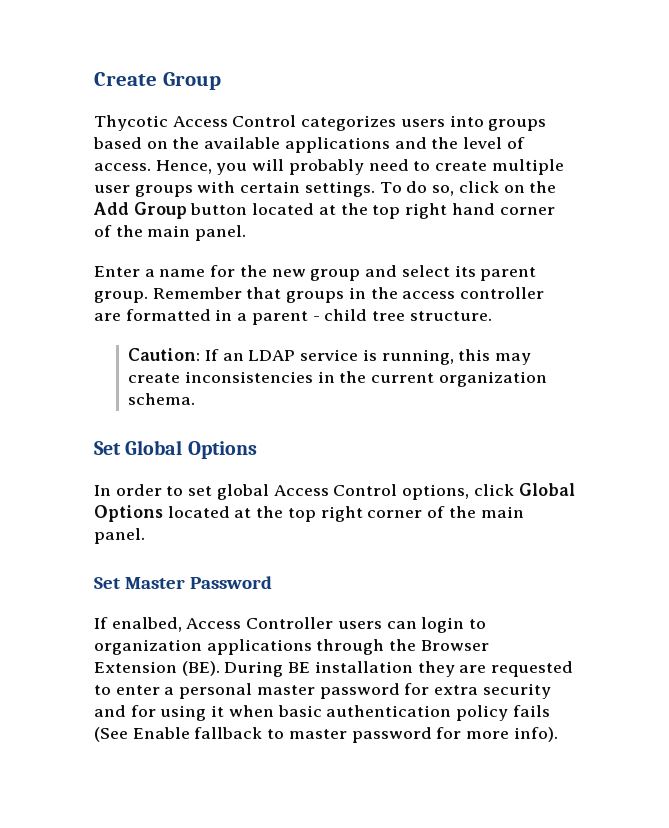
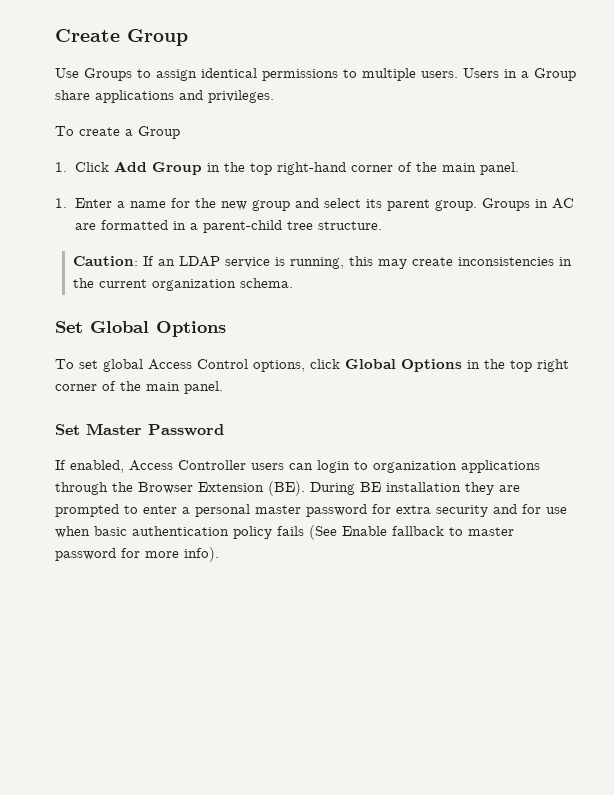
- Thycotic Access Control categorizes users into groups based on the available applications and the level of access. Hence, you will probably need to create multiple user groups with certain settings. To do so, click on the Add Group button located at the top right hand corner of the main panel.
- Enter a name for the new group and select its parent group.
+ Use Groups to assign identical permissions to multiple users. Users in a Group share applications and privileges.
+ To create a Group
+ 1. Click Add Group in the top right-hand corner of the main panel.
+ 1. Enter a name for the new group and select its parent group.
- Remember that groups in the access controller are formatted in a parent - child tree structure.
+ Groups in AC are formatted in a parent-child tree structure.
- In order to set global Access Control options, click Global Options located at the top right corner of the main panel.
+ To set global Access Control options, click Global Options in the top right corner of the main panel.
- If enalbed, Access Controller users can login to organization applications through the Browser Extension (BE). During BE installation they are requested to enter a personal master password for extra security and for using it when basic authentication policy fails (See Enable fallback to master password for more info).
+ If enabled, Access Controller users can login to organization applications through the Browser Extension (BE). During BE installation they are prompted to enter a personal master password for extra security and for use when basic authentication policy fails (See Enable fallback to master password for more info).

